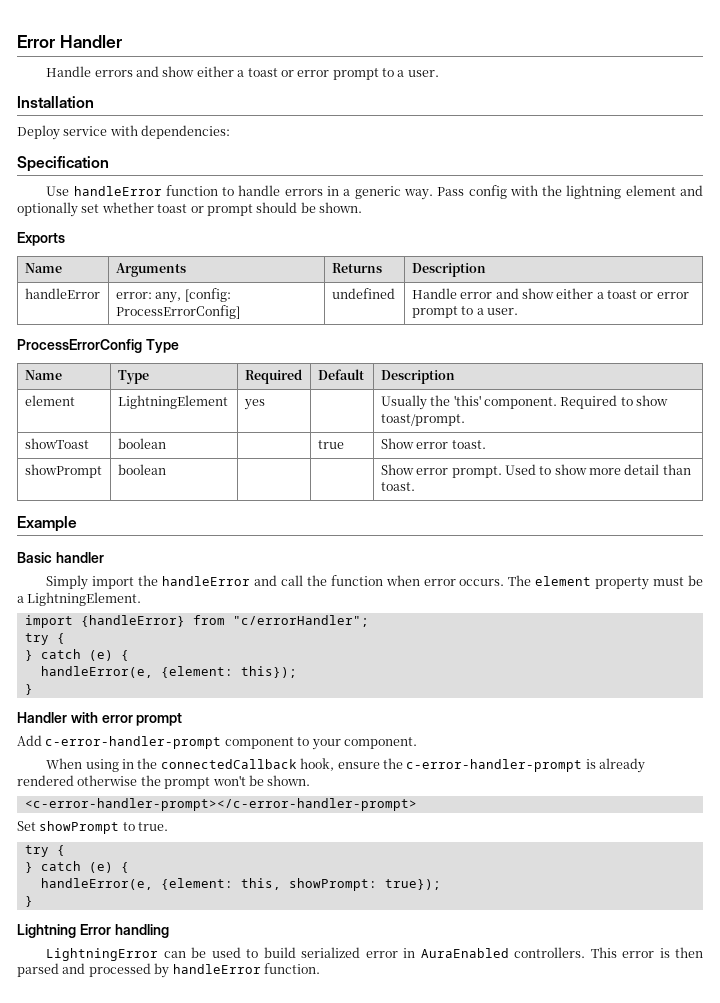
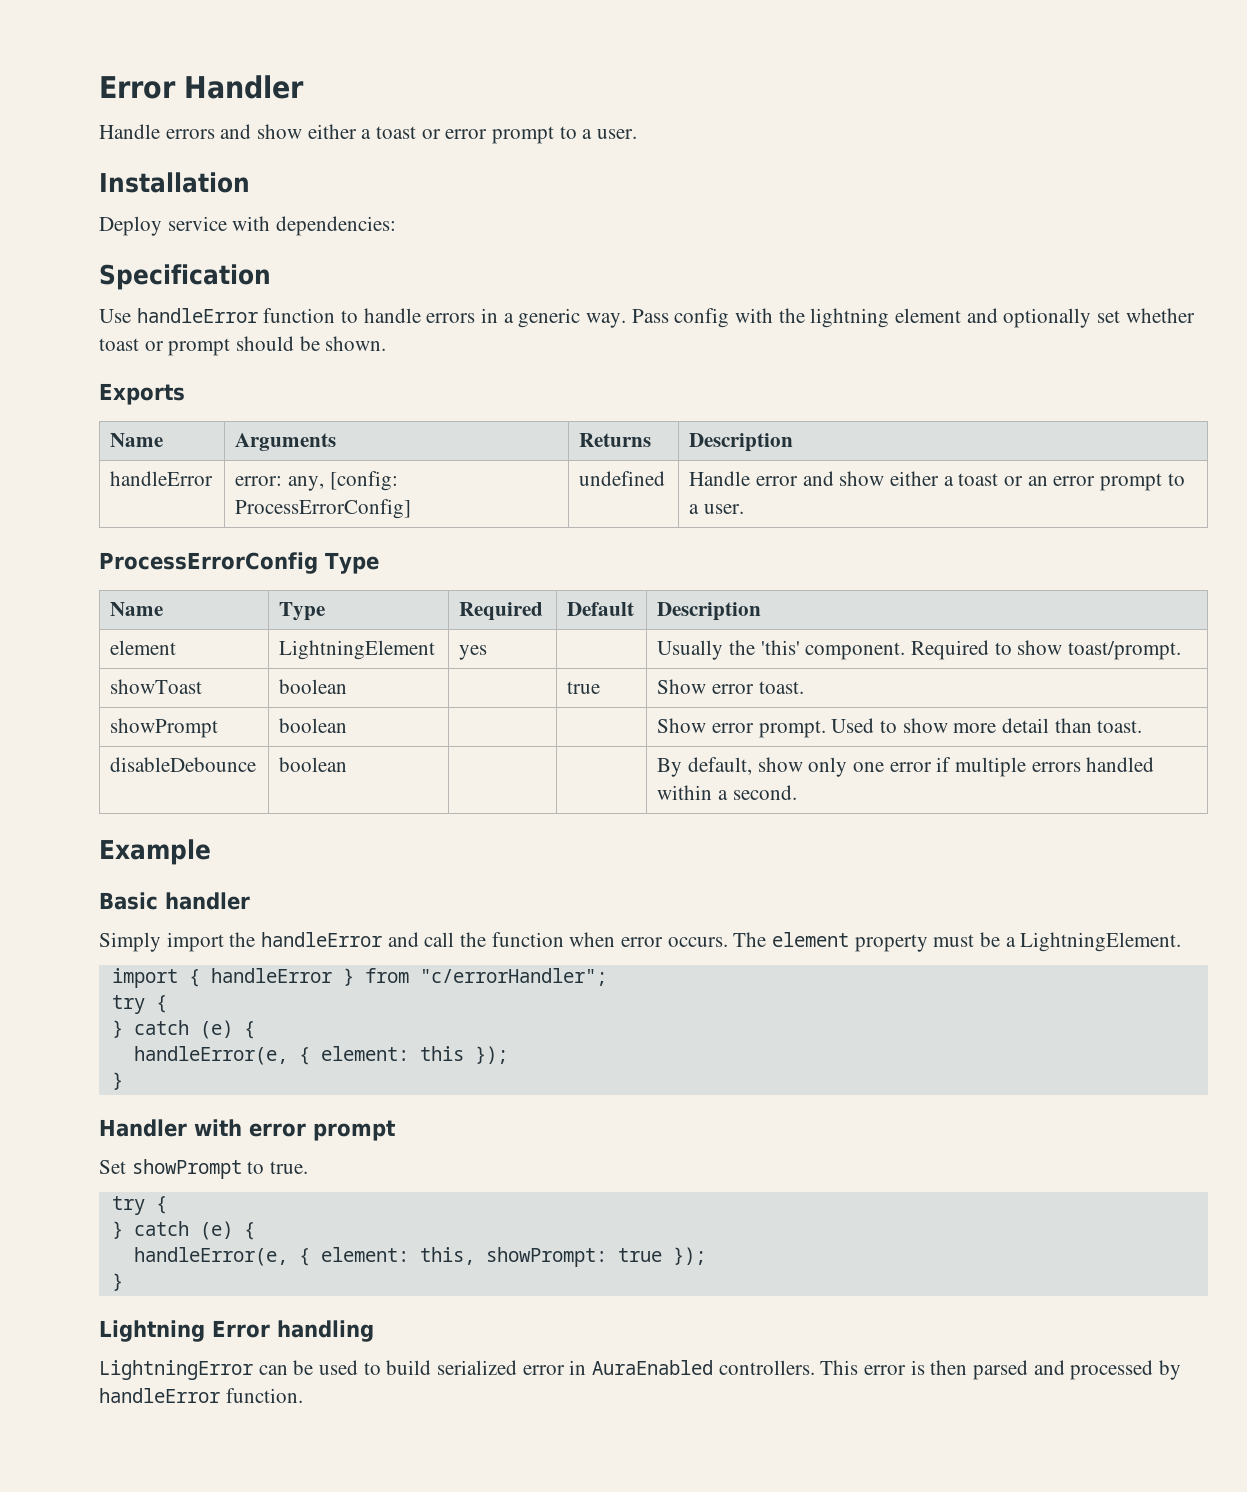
- handleError | error: any, [config: ProcessErrorConfig] | undefined | Handle error and show either a toast or error prompt to a user.
+ handleError | error: any, [config: ProcessErrorConfig] | undefined | Handle error and show either a toast or an error prompt to a user.
+ disableDebounce | boolean | | | By default, show only one error if multiple errors handled within a second.
- import {handleError} from "c/errorHandler";
+ import { handleError } from "c/errorHandler";
- handleError(e, {element: this});
+ handleError(e, { element: this });
- Add c-error-handler-prompt component to your component.
- When using in the connectedCallback hook, ensure the c-error-handler-prompt is already rendered otherwise the prompt won't be shown.
- <c-error-handler-prompt></c-error-handler-prompt>
- handleError(e, {element: this, showPrompt: true});
+ handleError(e, { element: this, showPrompt: true });

